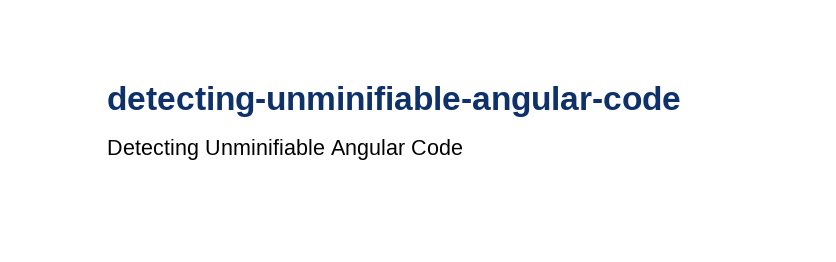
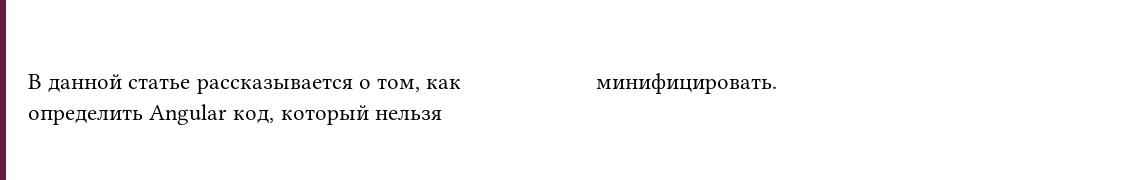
- detecting-unminifiable-angular-code
- Detecting Unminifiable Angular Code
+ В данной статье рассказывается о том, как определить Angular код, который нельзя минифицировать.

